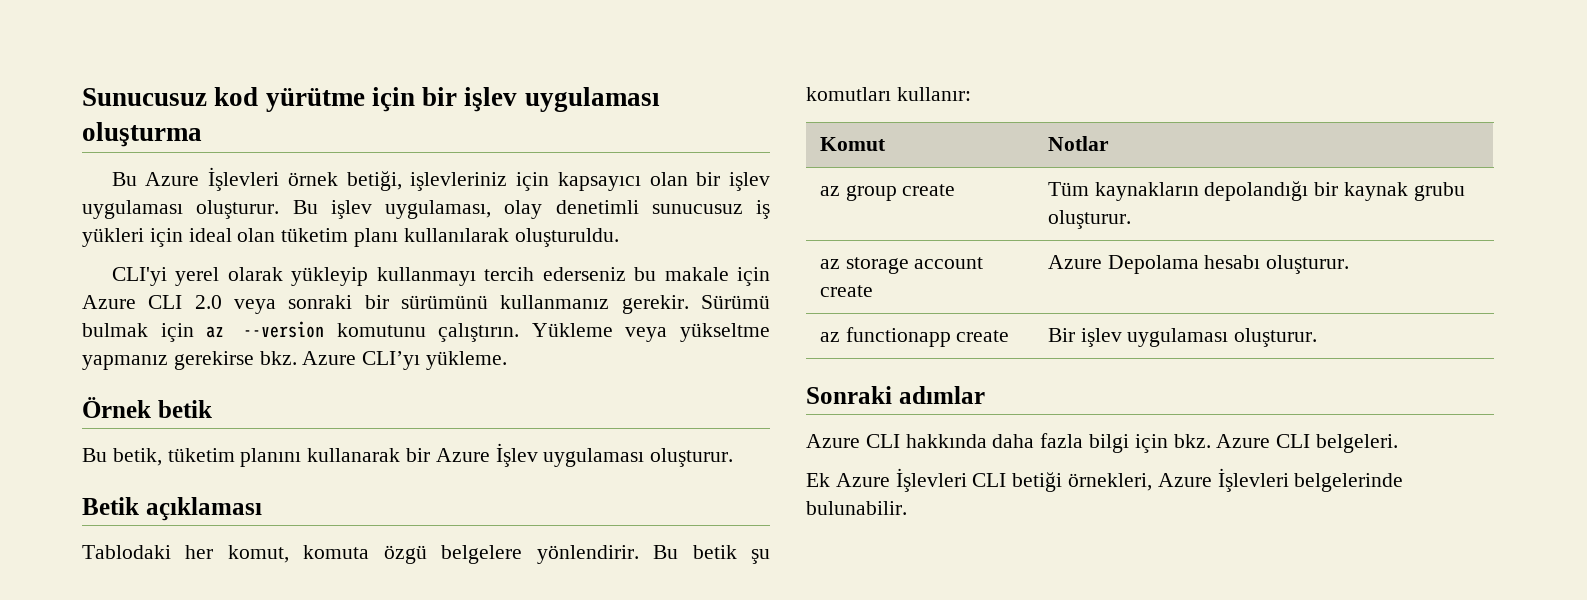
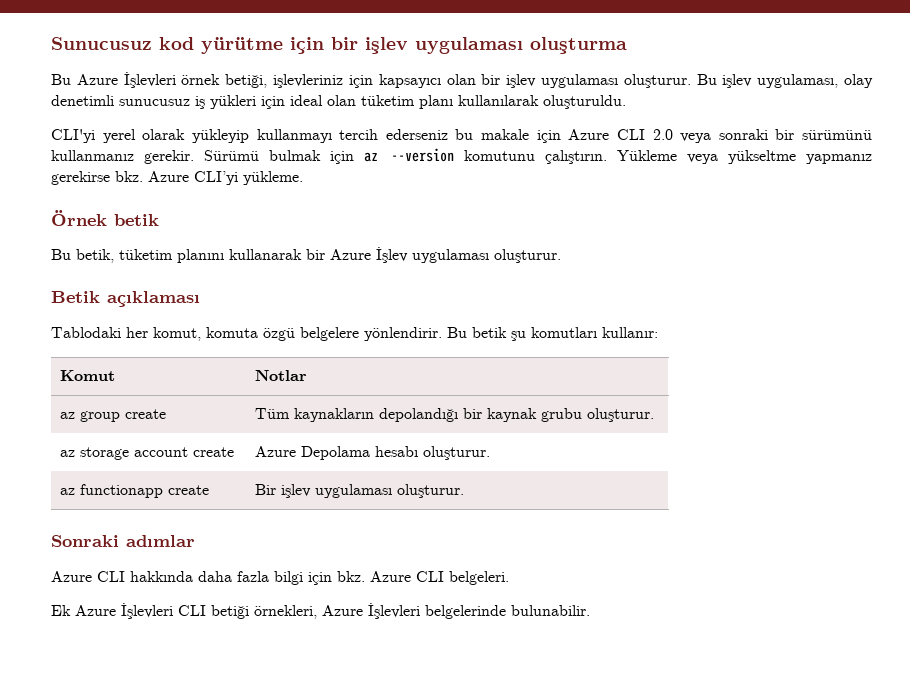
- Azure CLI’yı yükleme.
+ Azure CLI’yi yükleme.

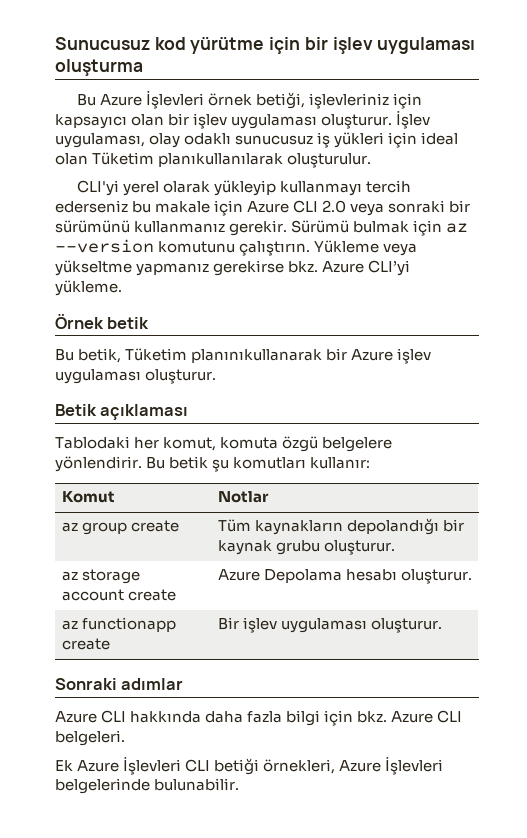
- Bu işlev uygulaması, olay denetimli sunucusuz iş yükleri için ideal olan tüketim planı kullanılarak oluşturuldu.
+ İşlev uygulaması, olay odaklı sunucusuz iş yükleri için ideal olan Tüketim planıkullanılarak oluşturulur.
- Bu betik, tüketim planını kullanarak bir Azure İşlev uygulaması oluşturur.
+ Bu betik, Tüketim planınıkullanarak bir Azure işlev uygulaması oluşturur.

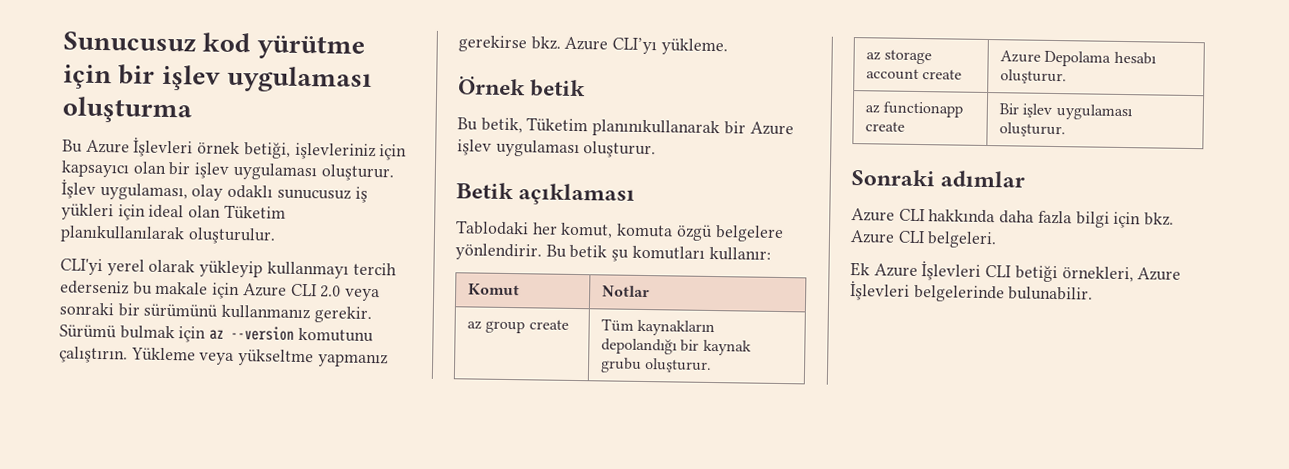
- Azure CLI’yi yükleme.
+ Azure CLI’yı yükleme.

